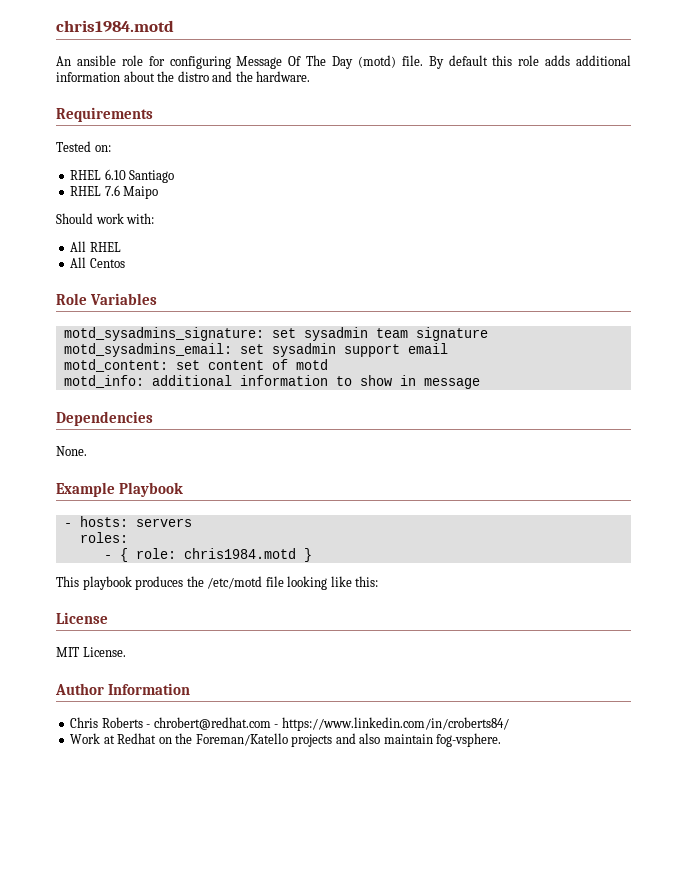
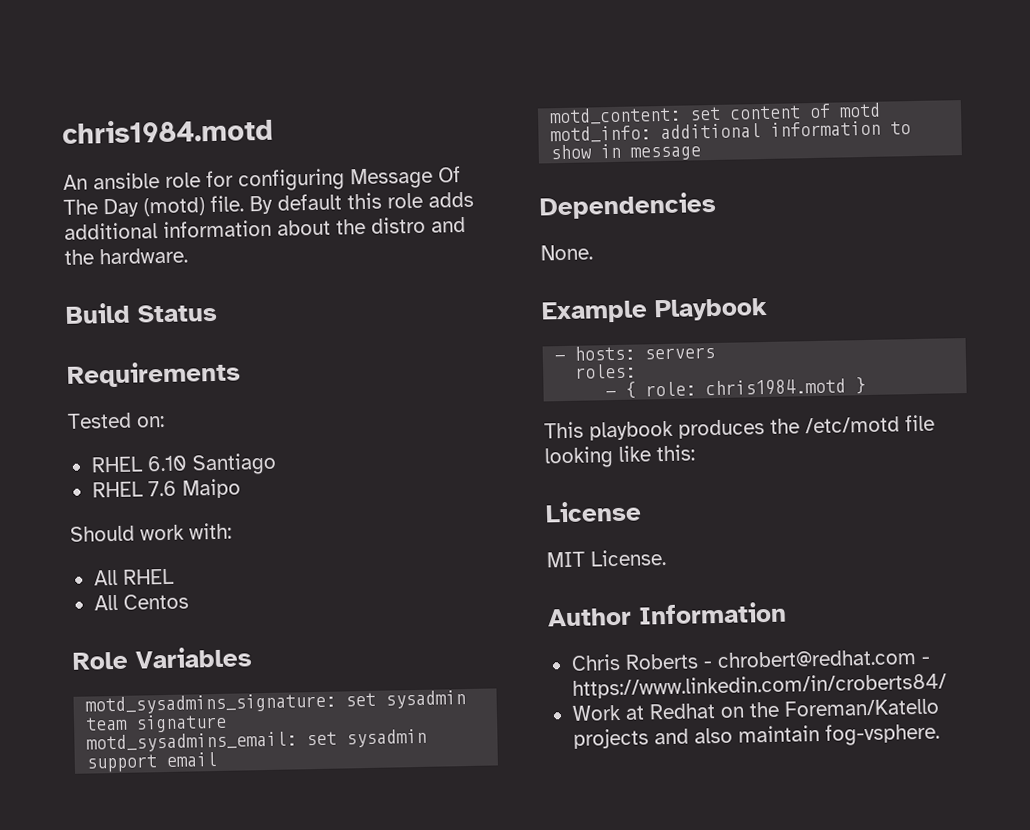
+ Build Status

